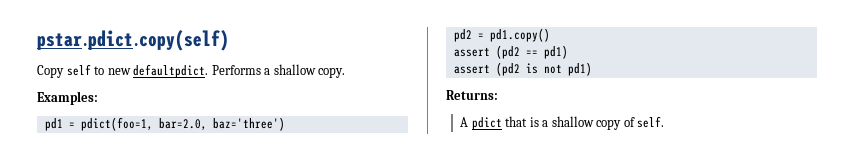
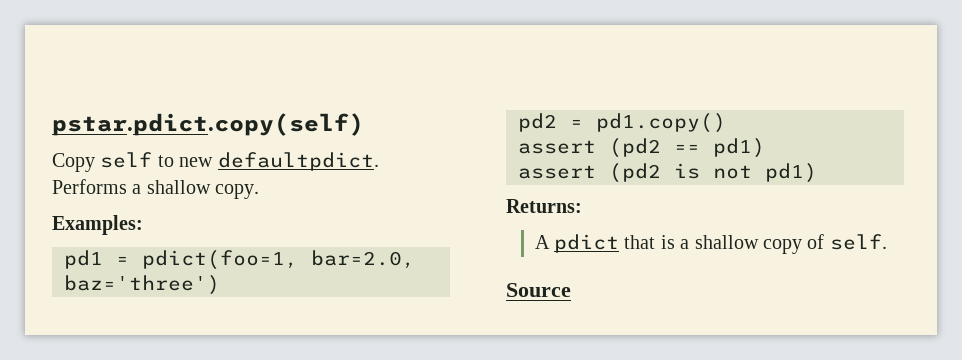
+ Source

